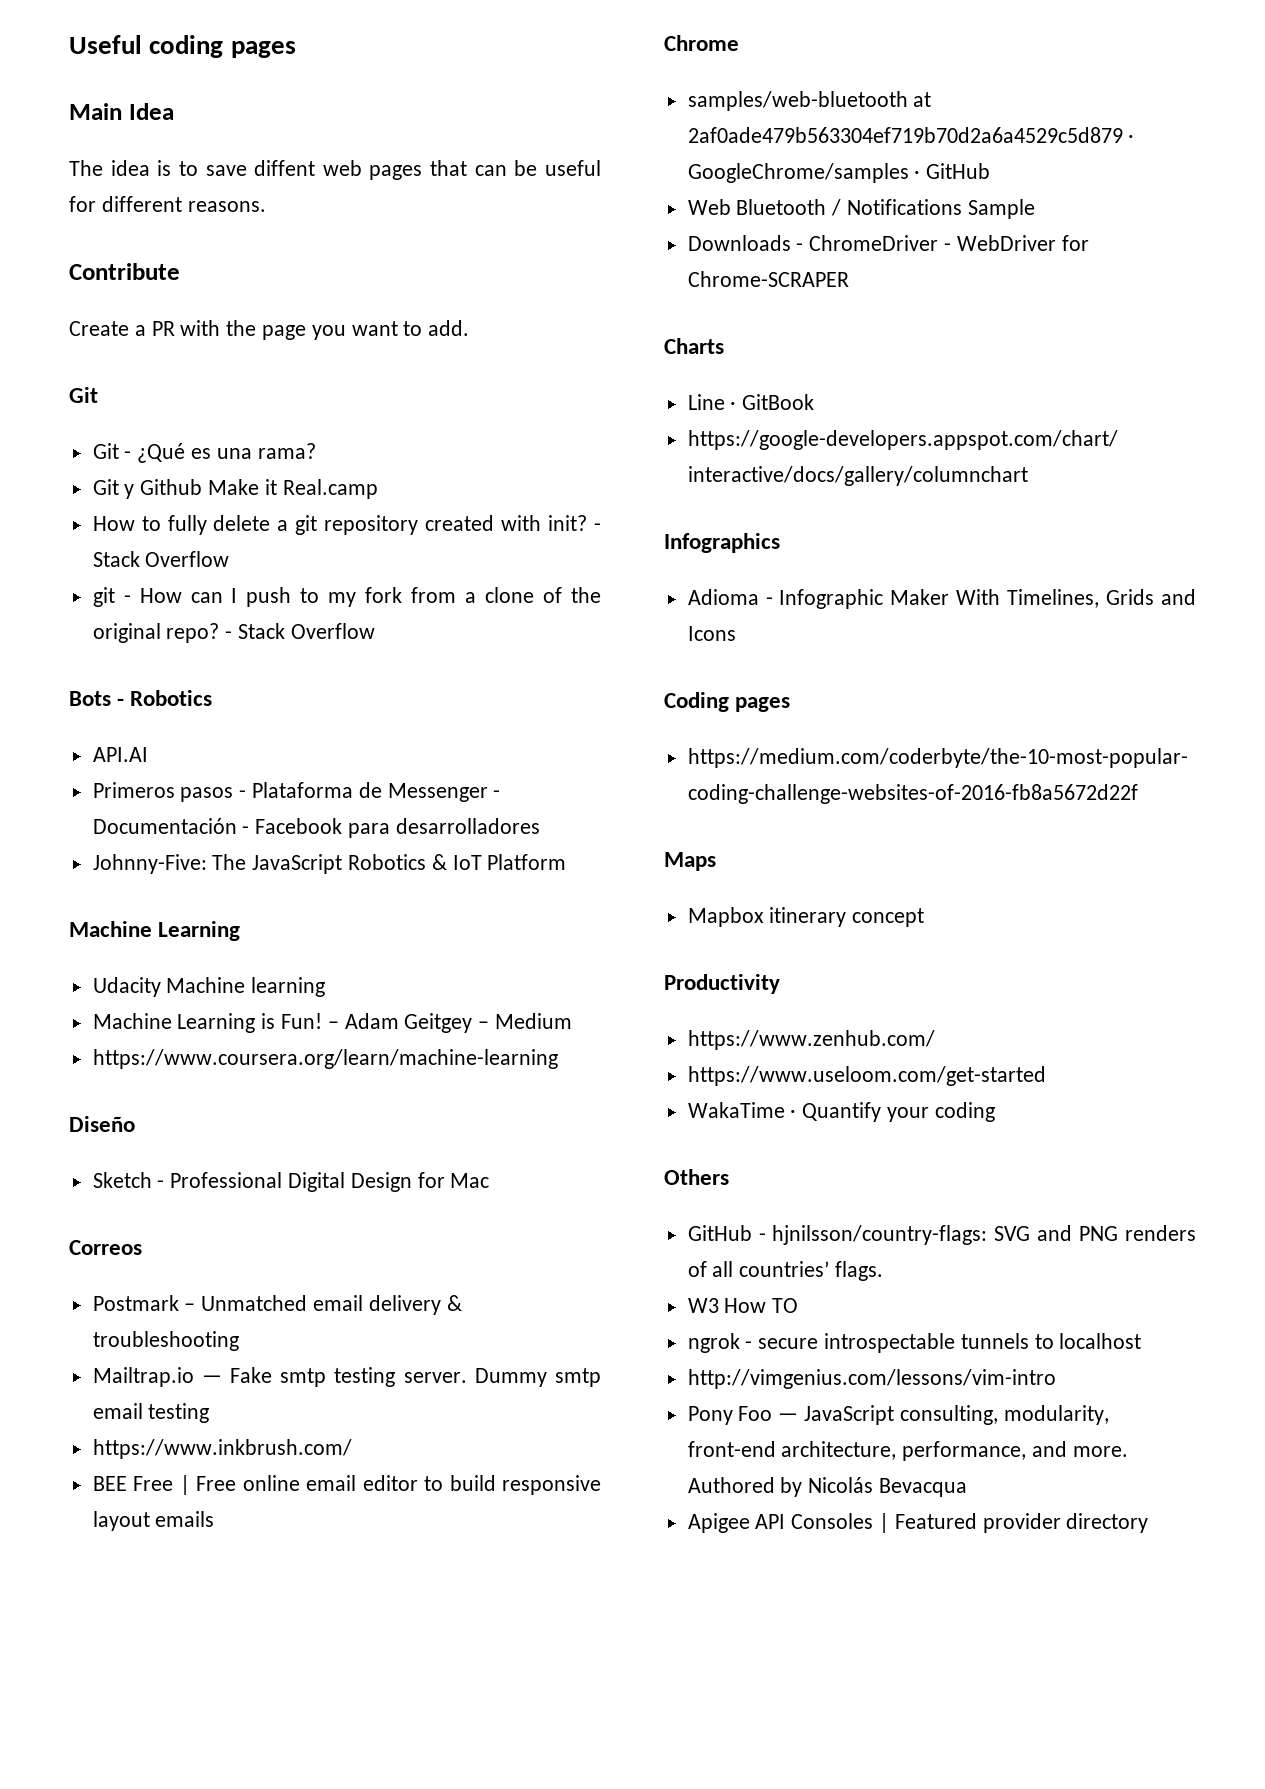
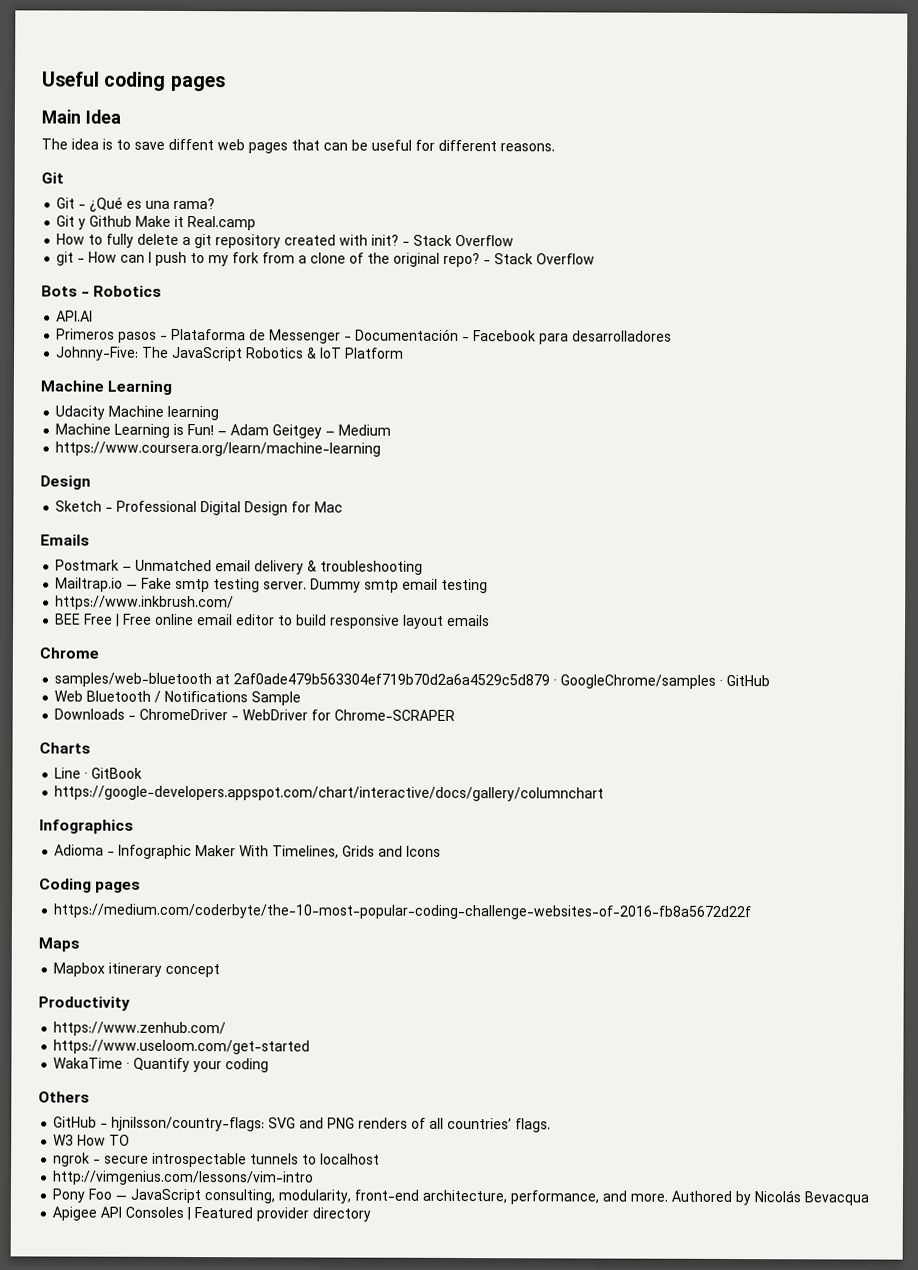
- Contribute
- Create a PR with the page you want to add.
  https://www.coursera.org/learn/machine-learning
- Diseño
+ Design
- Correos
+ Emails

